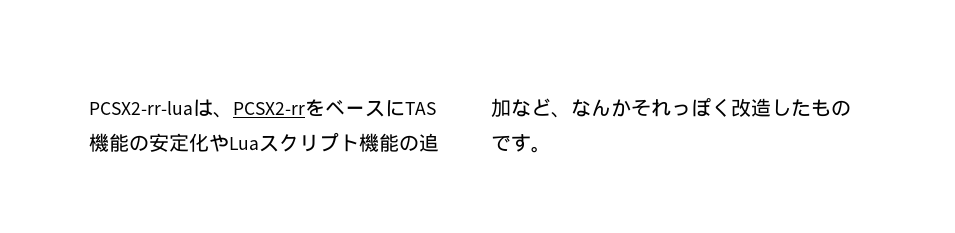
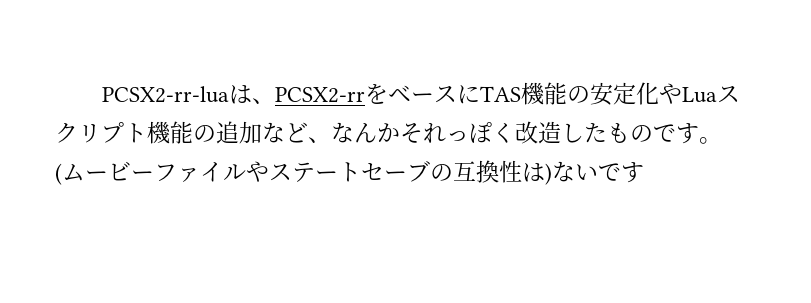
+ (ムービーファイルやステートセーブの互換性は)ないです

